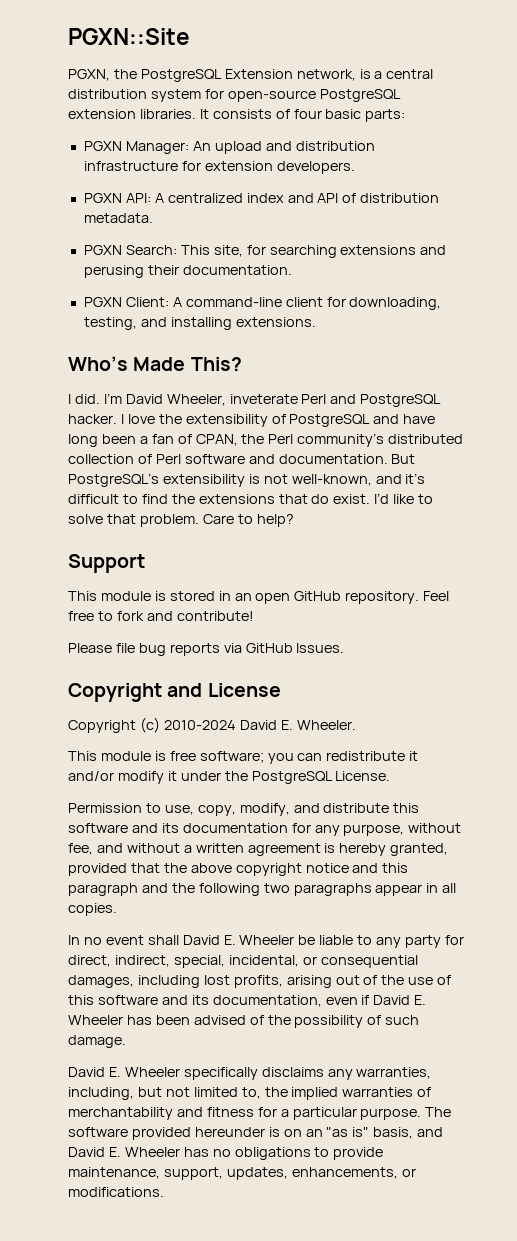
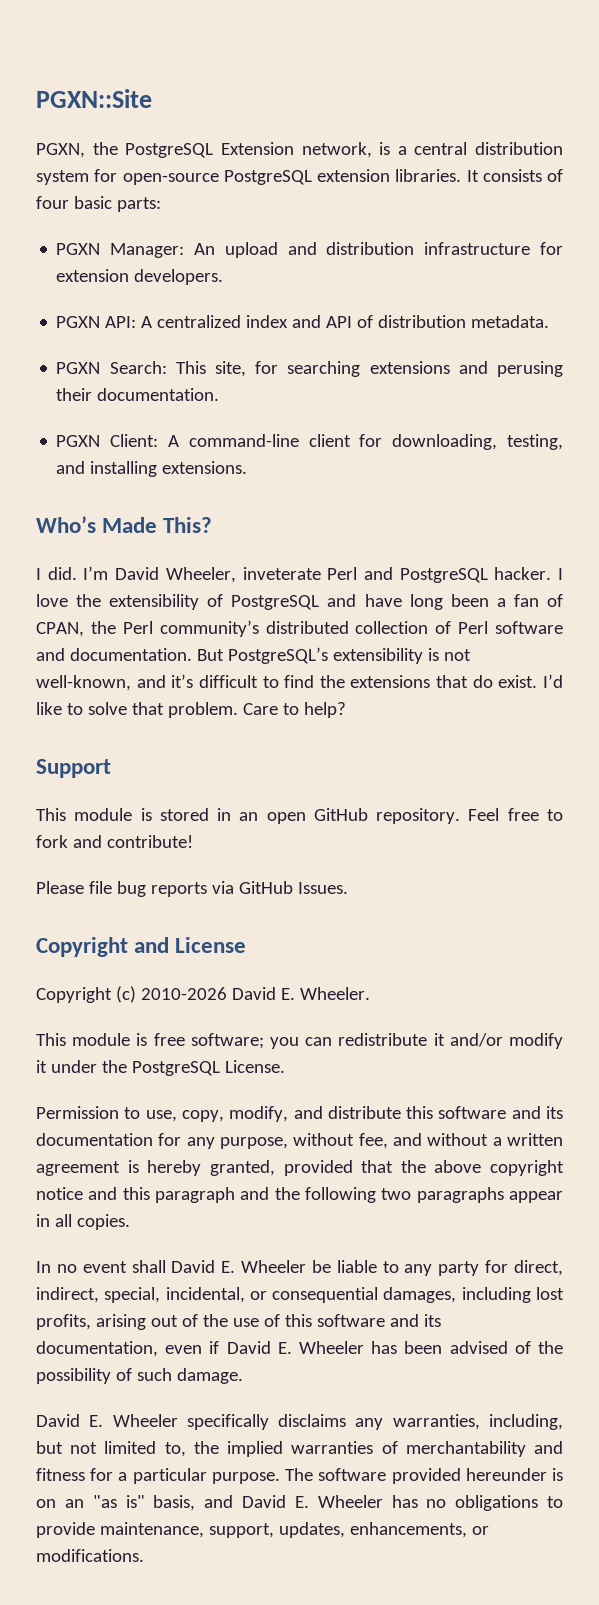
- Copyright (c) 2010-2024 David E. Wheeler.
+ Copyright (c) 2010-2026 David E. Wheeler.

